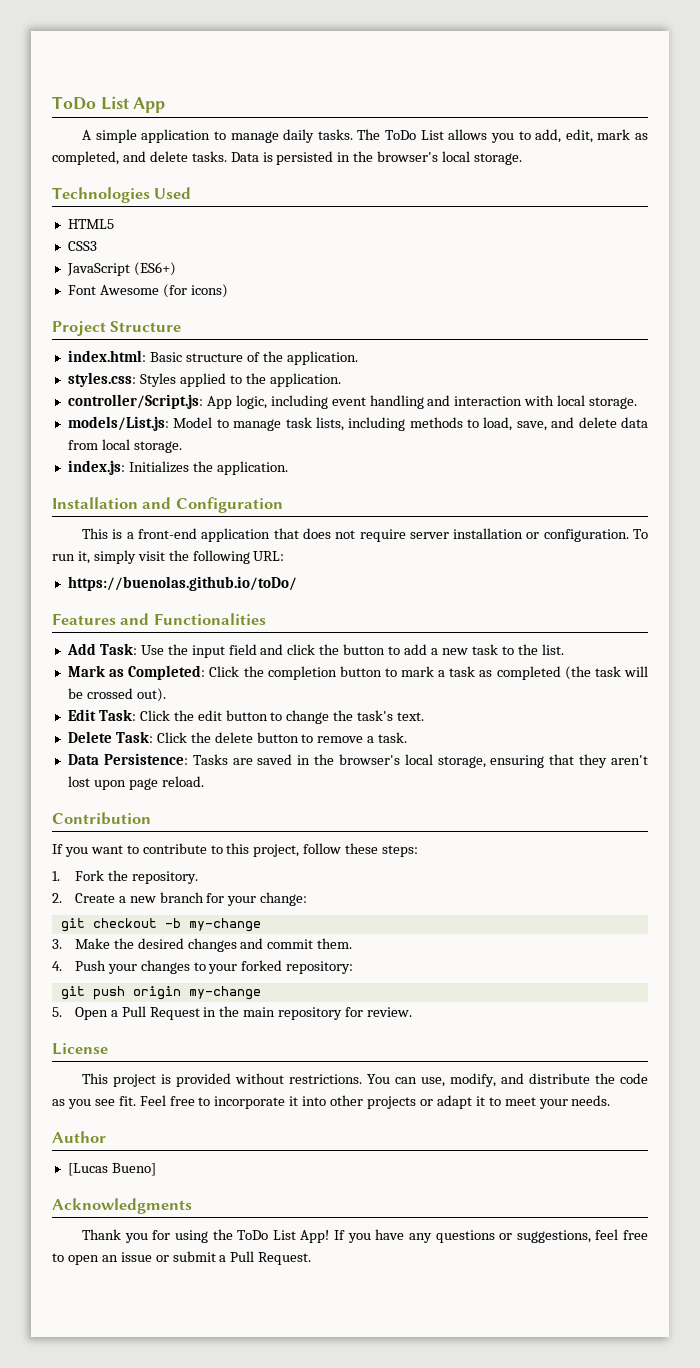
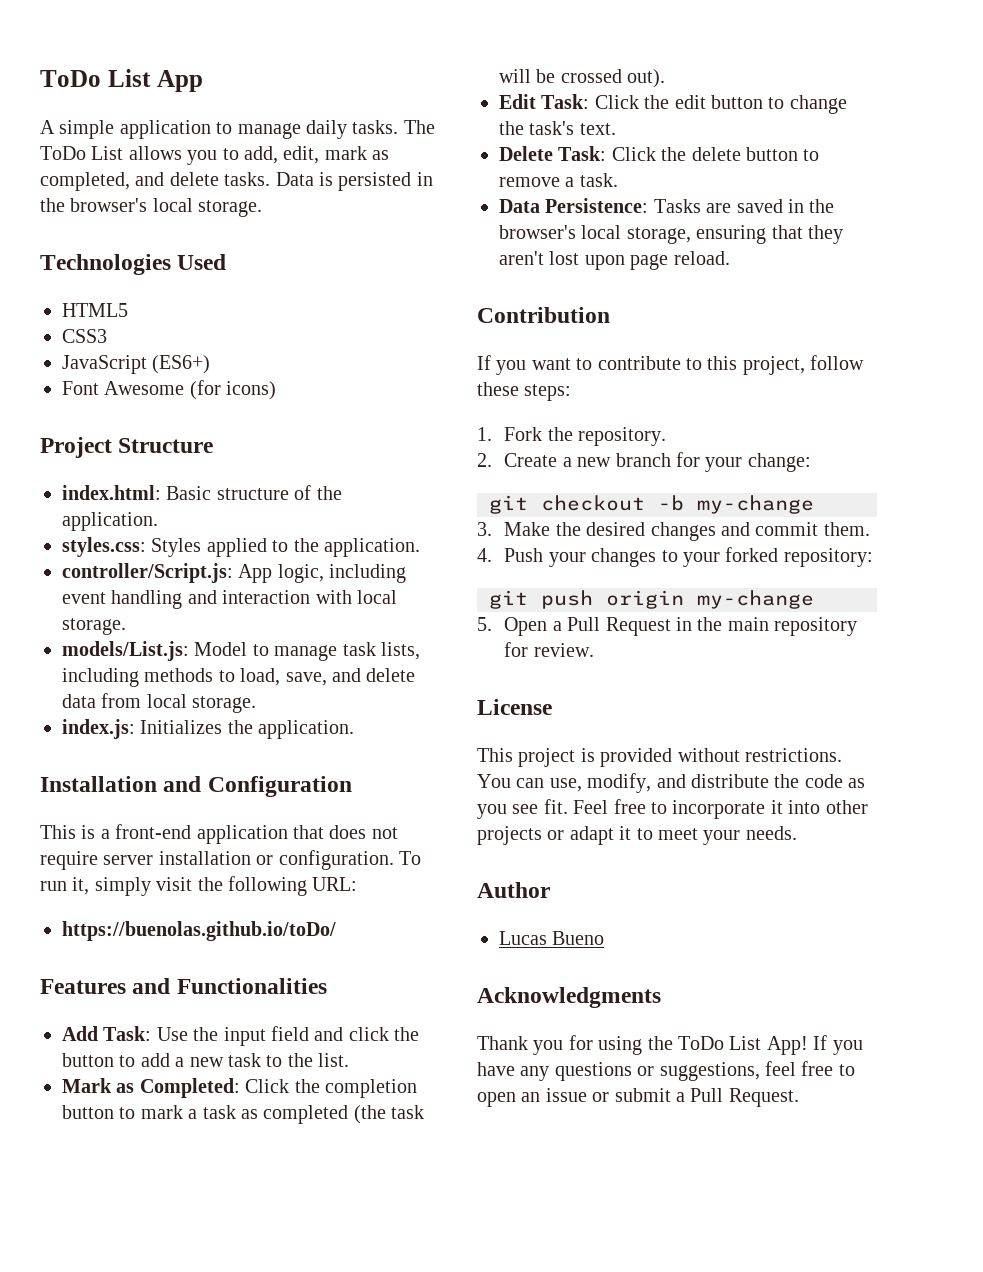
- [Lucas Bueno]
+ Lucas Bueno

